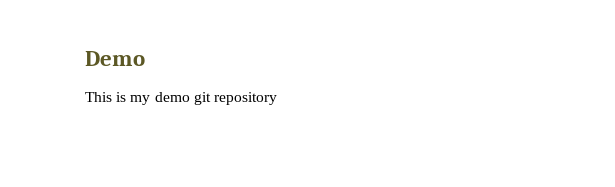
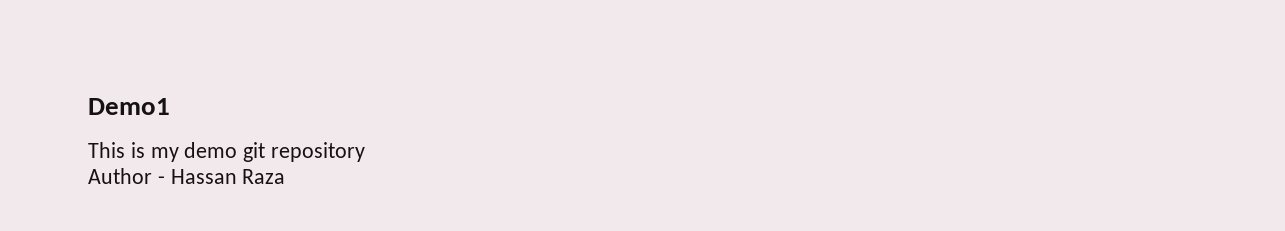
- Demo
+ Demo1
+ Author - Hassan Raza

